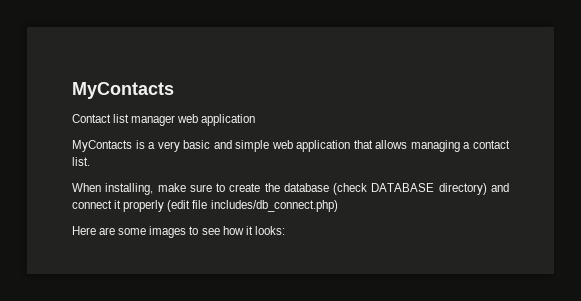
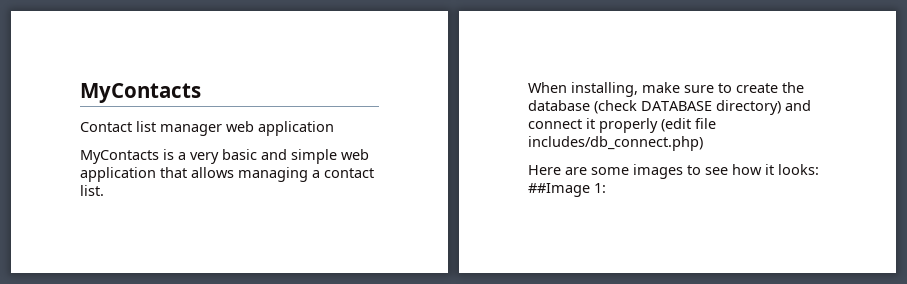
- Here are some images to see how it looks:
+ Here are some images to see how it looks: ##Image 1:

